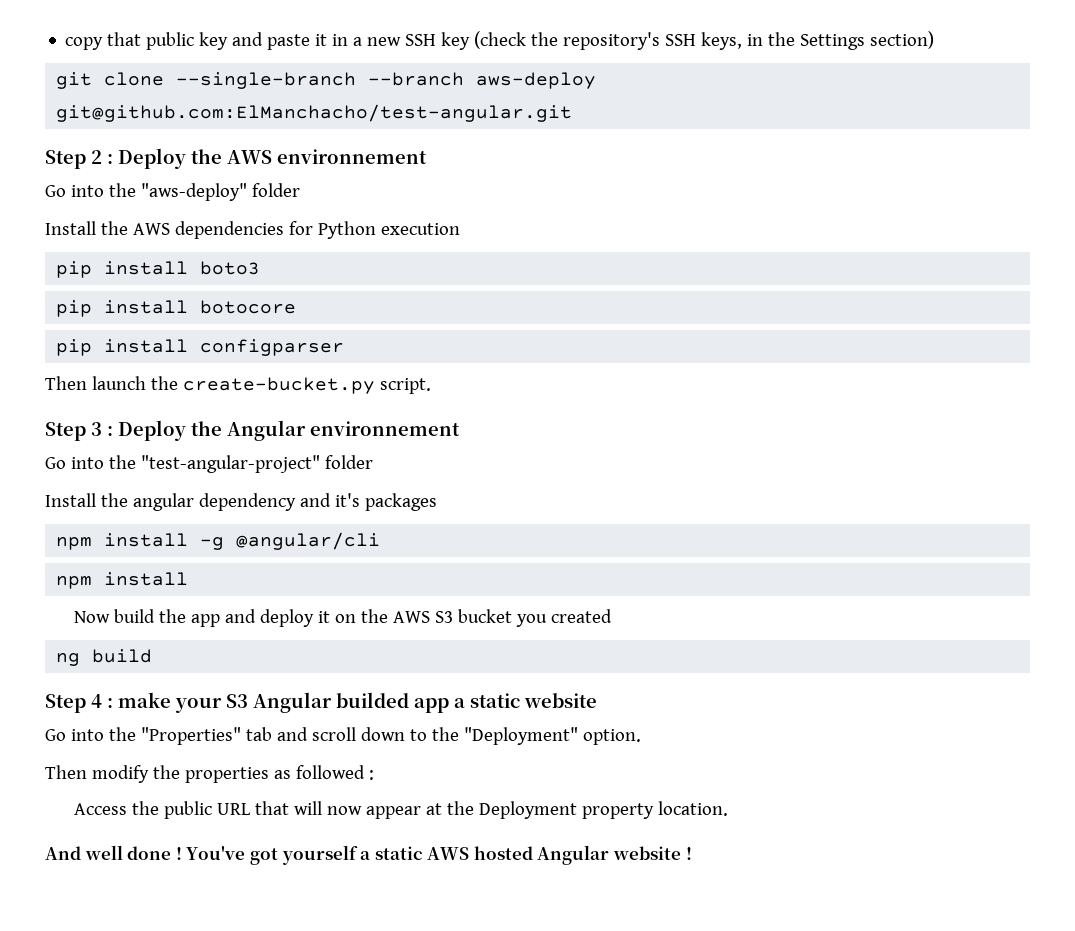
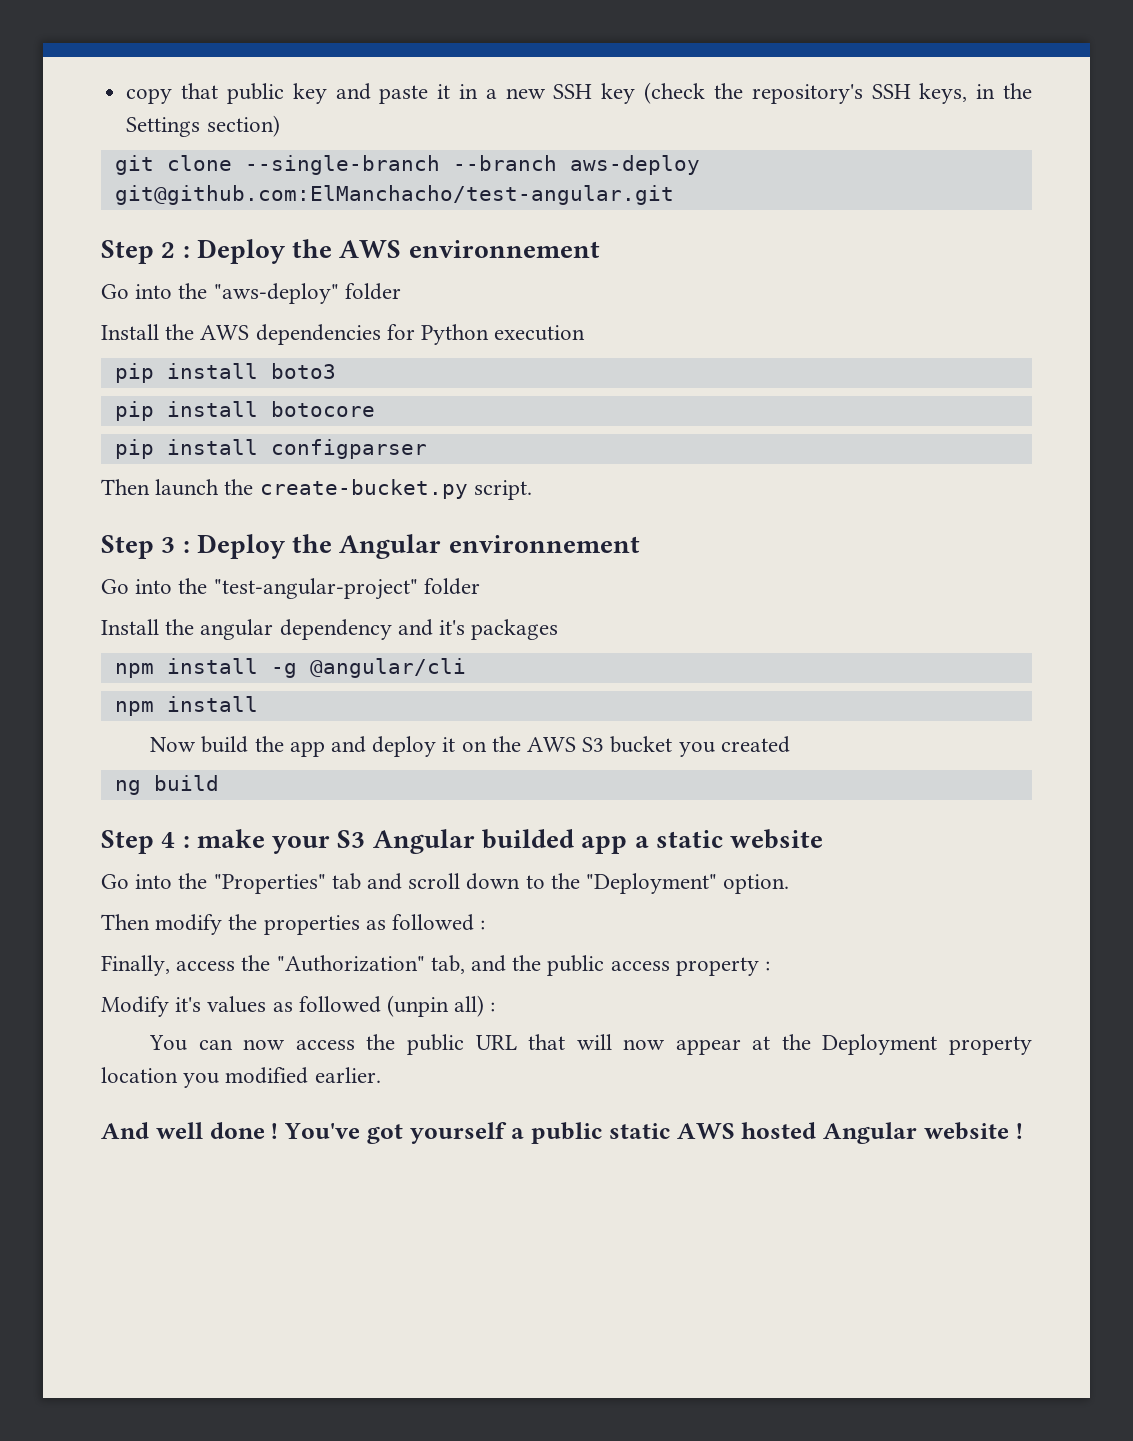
- Access the public URL that will now appear at the Deployment property location.
+ Finally, access the "Authorization" tab, and the public access property :
+ Modify it's values as followed (unpin all) :
+ You can now access the public URL that will now appear at the Deployment property location you modified earlier.
- You've got yourself a static AWS hosted Angular website !
+ You've got yourself a public static AWS hosted Angular website !

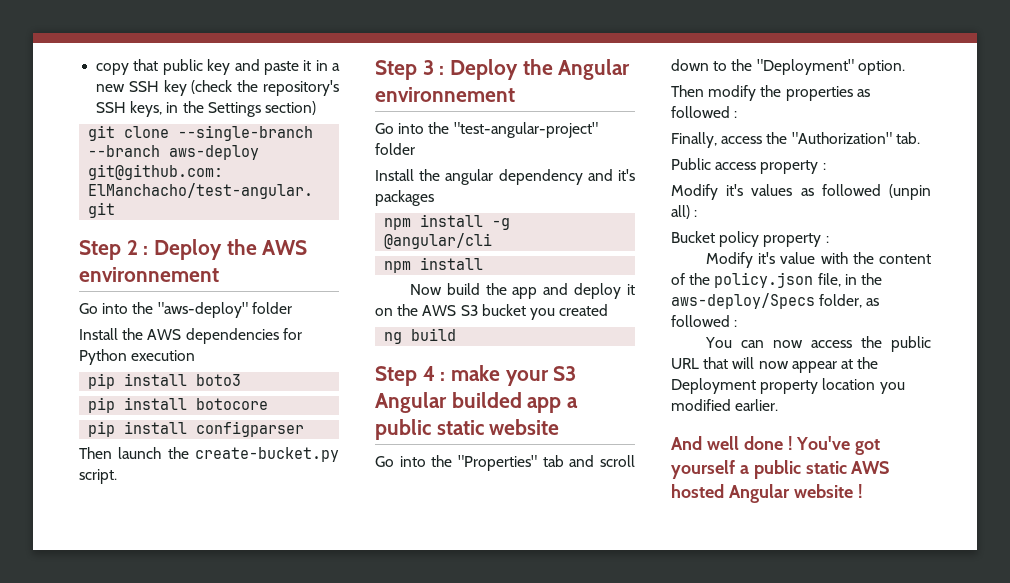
- Step 4 : make your S3 Angular builded app a static website
+ Step 4 : make your S3 Angular builded app a public static website
- Finally, access the "Authorization" tab, and the public access property :
+ Finally, access the "Authorization" tab.
+ Public access property :
+ Bucket policy property :
+ Modify it's value with the content of the policy.json file, in the aws-deploy/Specs folder, as followed :

